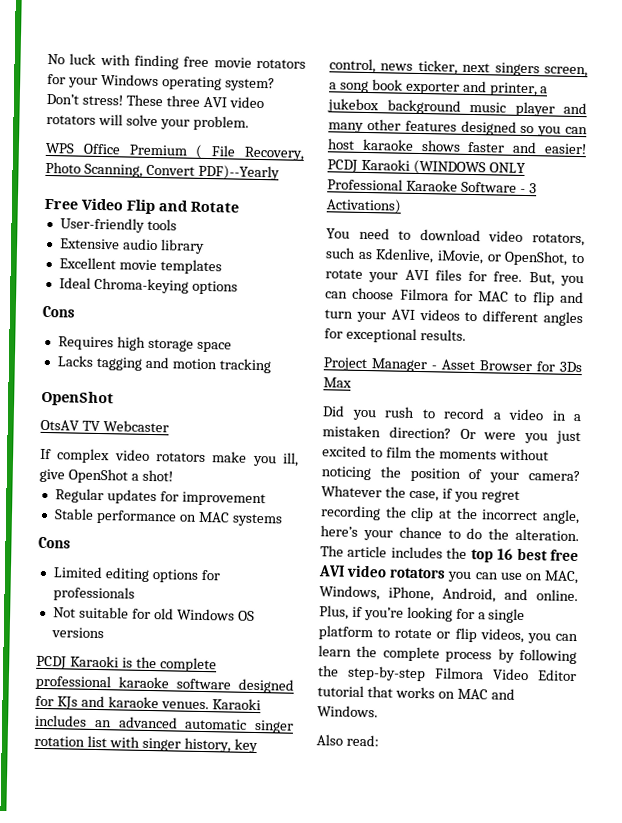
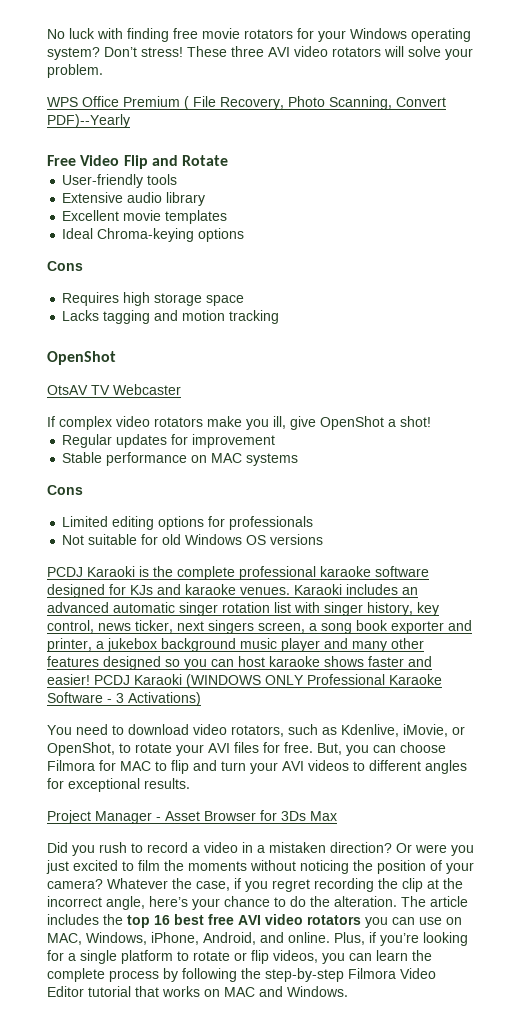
- Also read:

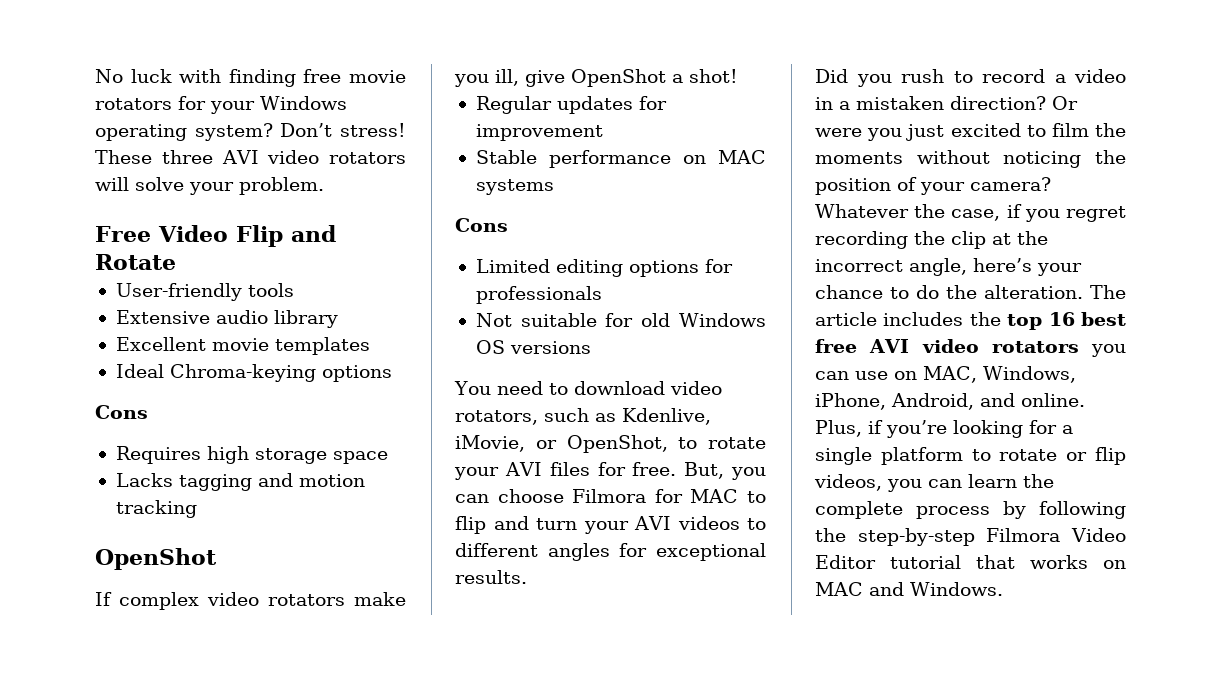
- WPS Office Premium ( File Recovery, Photo Scanning, Convert PDF)--Yearly
- OtsAV TV Webcaster
- PCDJ Karaoki is the complete professional karaoke software designed for KJs and karaoke venues. Karaoki includes an advanced automatic singer rotation list with singer history, key control, news ticker, next singers screen, a song book exporter and printer, a jukebox background music player and many other features designed so you can host karaoke shows faster and easier! PCDJ Karaoki (WINDOWS ONLY Professional Karaoke Software - 3 Activations)
- Project Manager - Asset Browser for 3Ds Max

